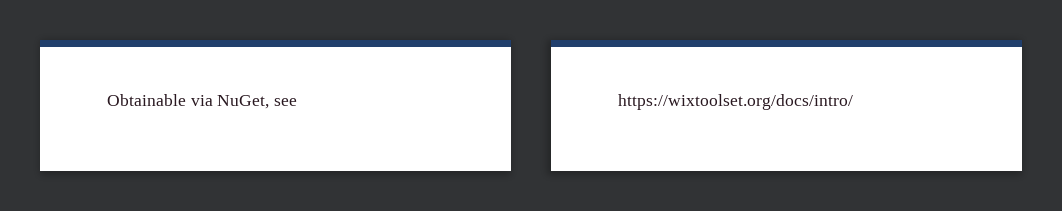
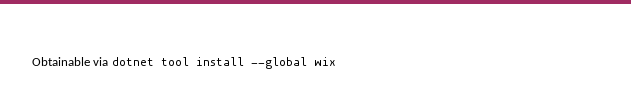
- Obtainable via NuGet, see https://wixtoolset.org/docs/intro/
+ Obtainable via dotnet tool install --global wix

